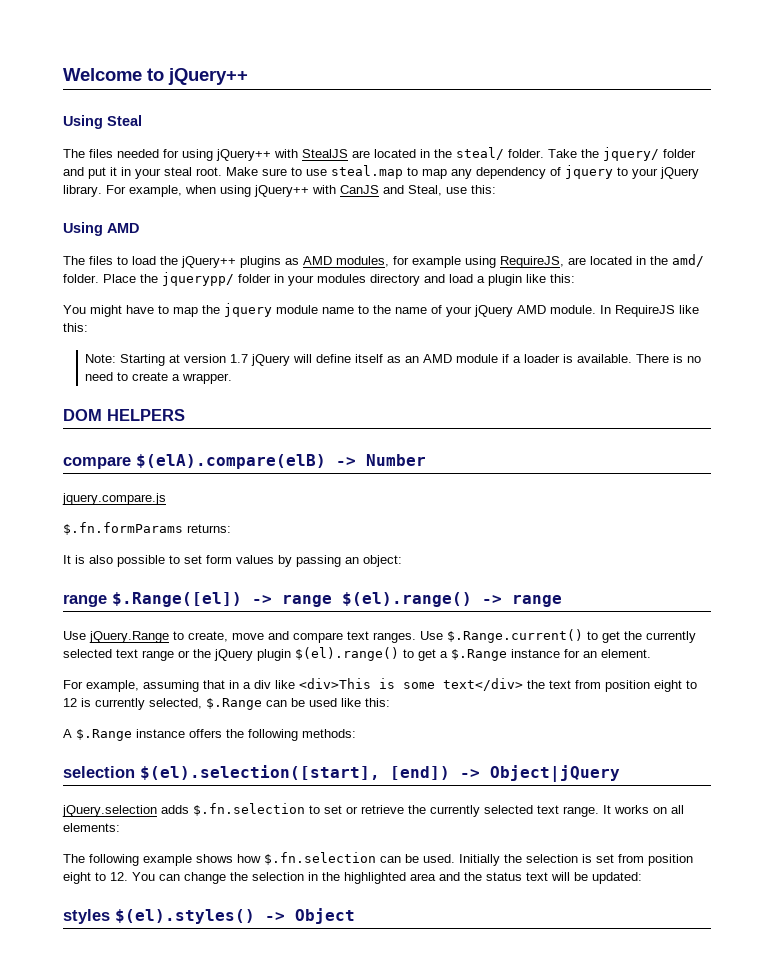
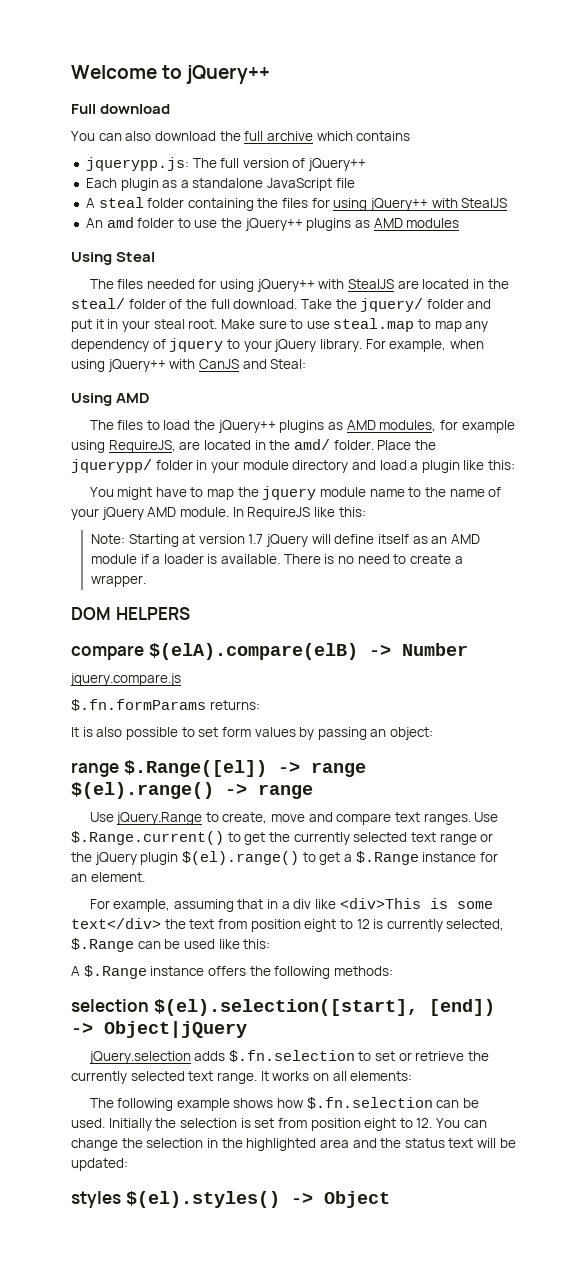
+ Full download
+ You can also download the full archive which contains
+ jquerypp.js: The full version of jQuery++
+ Each plugin as a standalone JavaScript file
+ A steal folder containing the files for using jQuery++ with StealJS
+ An amd folder to use the jQuery++ plugins as AMD modules
- The files needed for using jQuery++ with StealJS are located in the steal/ folder.
+ The files needed for using jQuery++ with StealJS are located in the steal/ folder of the full download.
- For example, when using jQuery++ with CanJS and Steal, use this:
+ For example, when using jQuery++ with CanJS and Steal:
- Place the jquerypp/ folder in your modules directory and load a plugin like this:
+ Place the jquerypp/ folder in your module directory and load a plugin like this:

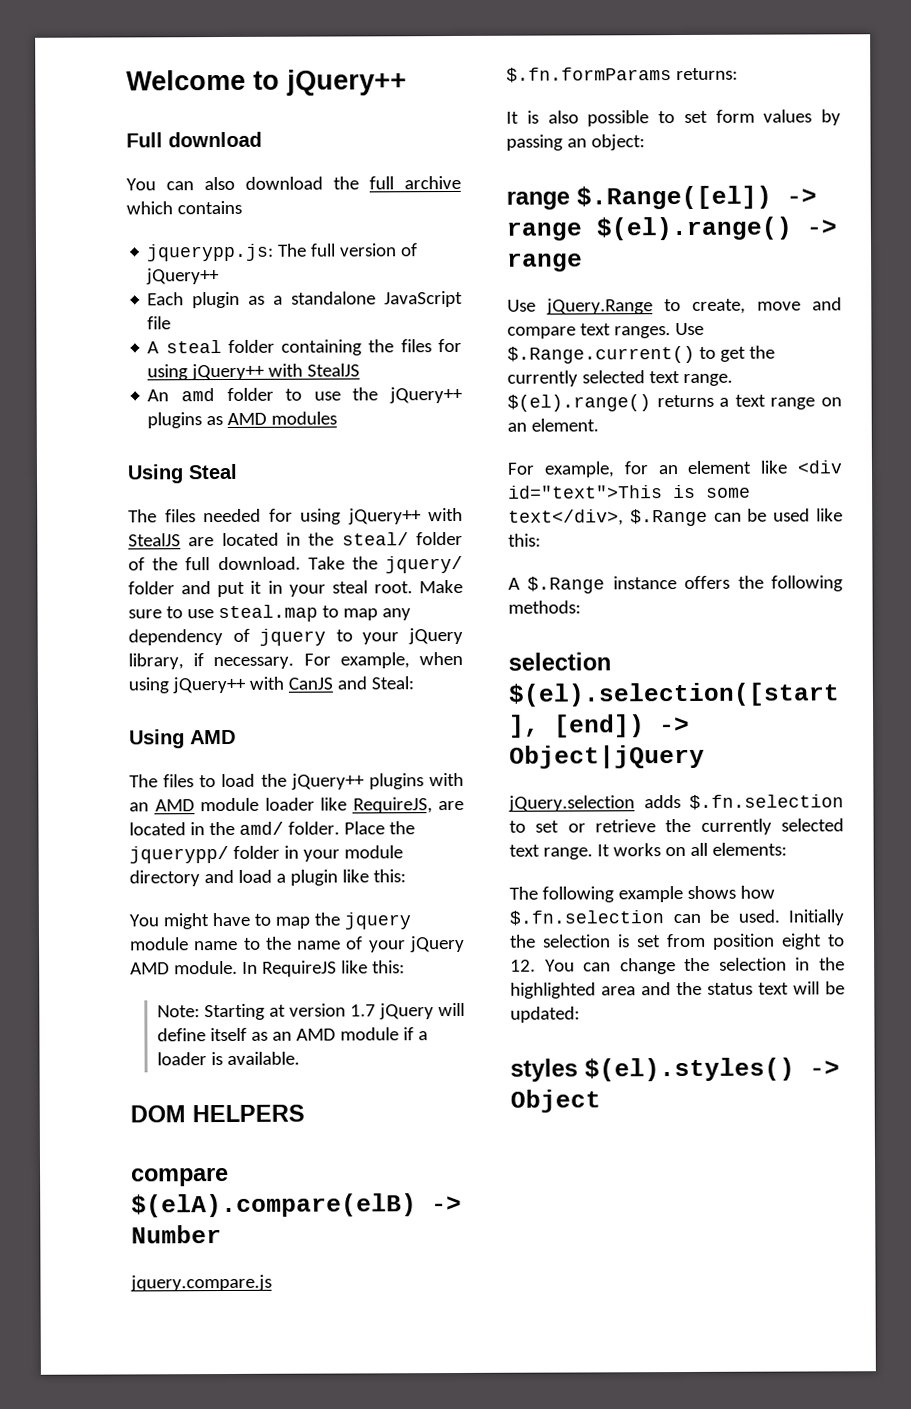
- Make sure to use steal.map to map any dependency of jquery to your jQuery library.
+ Make sure to use steal.map to map any dependency of jquery to your jQuery library, if necessary.
- The files to load the jQuery++ plugins as AMD modules, for example using RequireJS, are located in the amd/ folder.
+ The files to load the jQuery++ plugins with an AMD module loader like RequireJS, are located in the amd/ folder.
- There is no need to create a wrapper.
- Use $.Range.current() to get the currently selected text range or the jQuery plugin $(el).range() to get a $.Range instance for an element.
- For example, assuming that in a div like <div>This is some text</div> the text from position eight to 12 is currently selected, $.Range can be used like this:
+ Use $.Range.current() to get the currently selected text range. $(el).range() returns a text range on an element.
+ For example, for an element like <div id="text">This is some text</div>, $.Range can be used like this:

